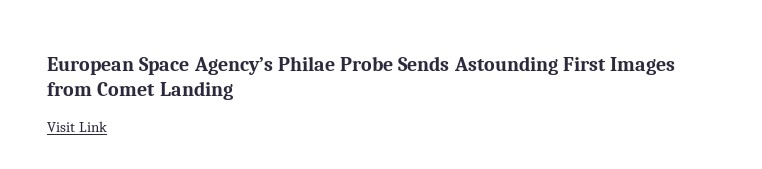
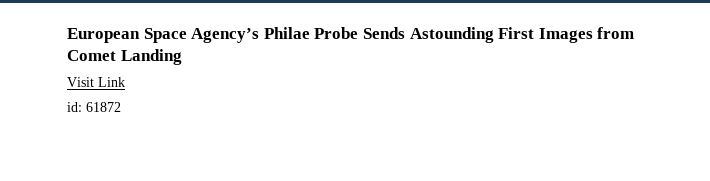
+ id: 61872

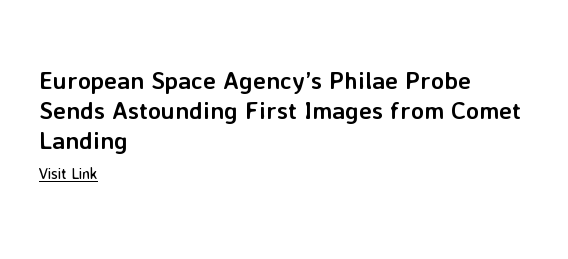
- id: 61872

